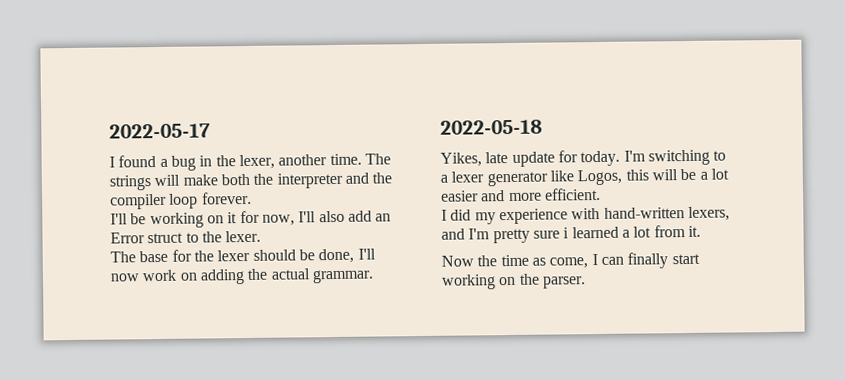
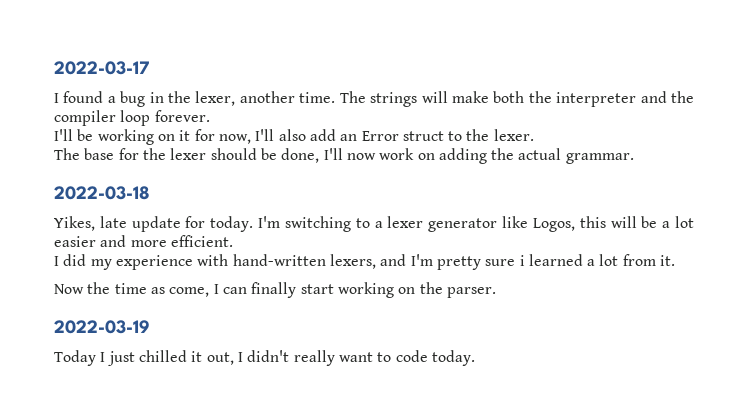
- 2022-05-17
+ 2022-03-17
- 2022-05-18
+ 2022-03-18
+ 2022-03-19
+ Today I just chilled it out, I didn't really want to code today.

